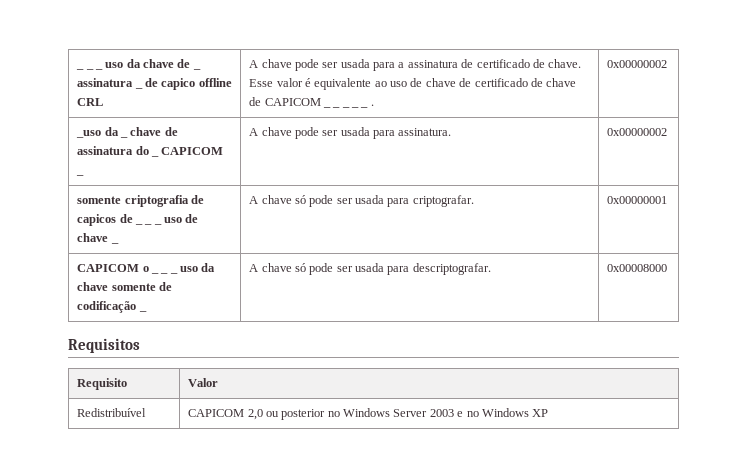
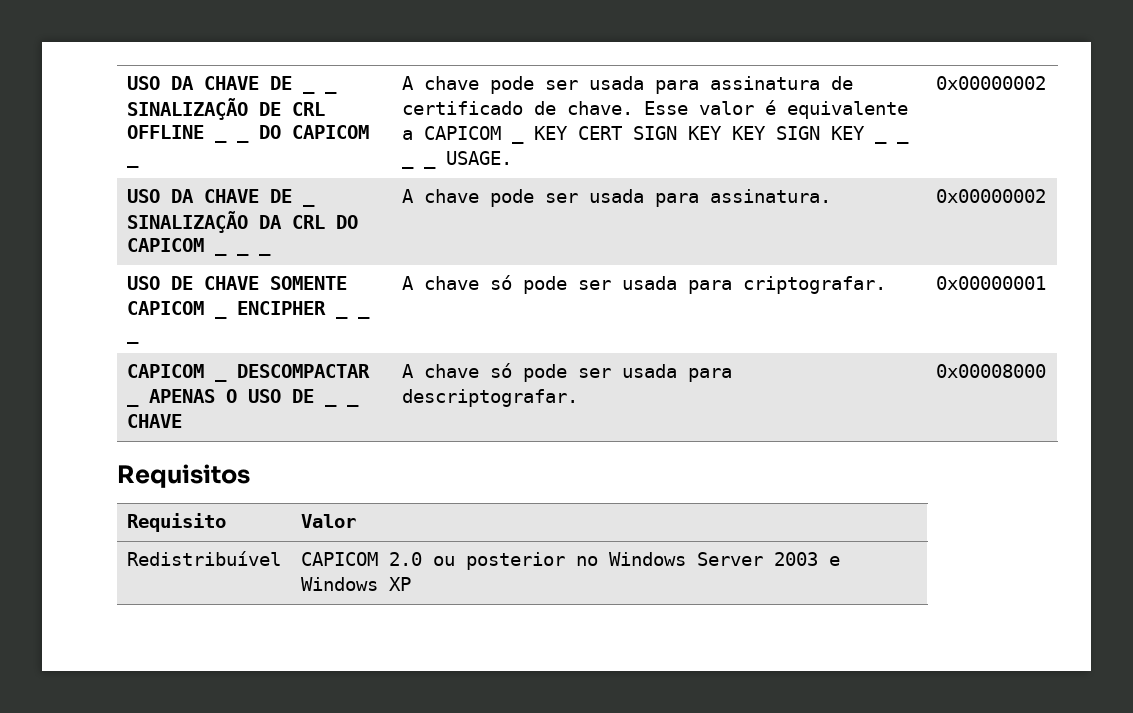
- _ _ _ uso da chave de _ assinatura _ de capico offline CRL | A chave pode ser usada para a assinatura de certificado de chave.
+ USO DA CHAVE DE _ _ SINALIZAÇÃO DE CRL OFFLINE _ _ DO CAPICOM _ | A chave pode ser usada para assinatura de certificado de chave.
- Esse valor é equivalente ao uso de chave de certificado de chave de CAPICOM _ _ _ _ _ . | 0x00000002
- _uso da _ chave de assinatura do _ CAPICOM _ | A chave pode ser usada para assinatura. | 0x00000002
+ Esse valor é equivalente a CAPICOM _ KEY CERT SIGN KEY KEY SIGN KEY _ _ _ _ USAGE. | 0x00000002
+ USO DA CHAVE DE _ SINALIZAÇÃO DA CRL DO CAPICOM _ _ _ | A chave pode ser usada para assinatura. | 0x00000002
- somente criptografia de capicos de _ _ _ uso de chave _ | A chave só pode ser usada para criptografar. | 0x00000001
+ USO DE CHAVE SOMENTE CAPICOM _ ENCIPHER _ _ _ | A chave só pode ser usada para criptografar. | 0x00000001
- CAPICOM o _ _ _ uso da chave somente de codificação _ | A chave só pode ser usada para descriptografar. | 0x00008000
+ CAPICOM _ DESCOMPACTAR _ APENAS O USO DE _ _ CHAVE | A chave só pode ser usada para descriptografar. | 0x00008000
- Redistribuível | CAPICOM 2,0 ou posterior no Windows Server 2003 e no Windows XP
+ Redistribuível | CAPICOM 2.0 ou posterior no Windows Server 2003 e Windows XP

